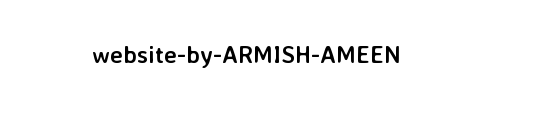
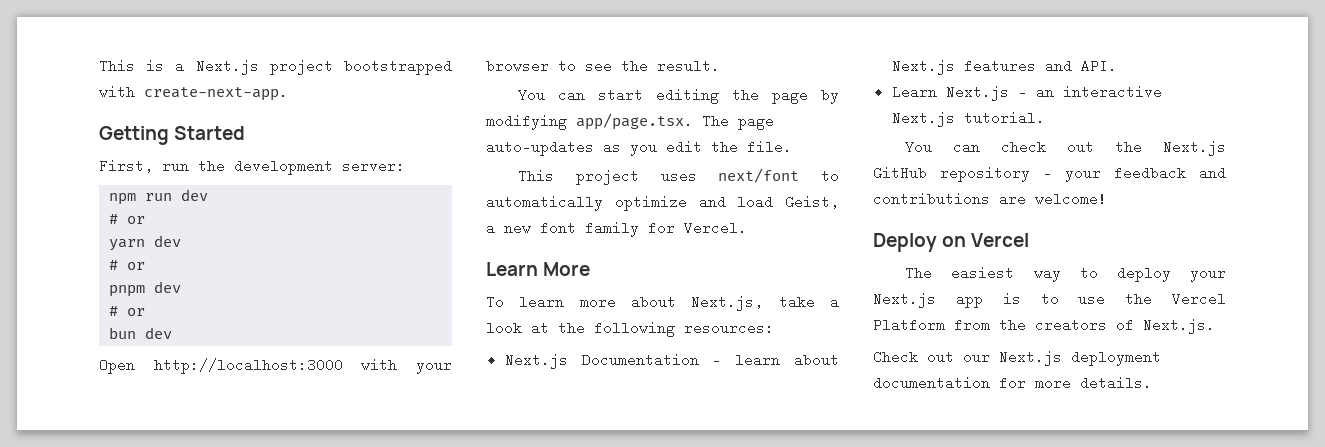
- website-by-ARMISH-AMEEN
+ This is a Next.js project bootstrapped with create-next-app.
+ Getting Started
+ First, run the development server:
+ npm run dev
+ # or
+ yarn dev
+ # or
+ pnpm dev
+ # or
+ bun dev
+ Open http://localhost:3000 with your browser to see the result.
+ You can start editing the page by modifying app/page.tsx. The page auto-updates as you edit the file.
+ This project uses next/font to automatically optimize and load Geist, a new font family for Vercel.
+ Learn More
+ To learn more about Next.js, take a look at the following resources:
+ Next.js Documentation - learn about Next.js features and API.
+ Learn Next.js - an interactive Next.js tutorial.
+ You can check out the Next.js GitHub repository - your feedback and contributions are welcome!
+ Deploy on Vercel
+ The easiest way to deploy your Next.js app is to use the Vercel Platform from the creators of Next.js.
+ Check out our Next.js deployment documentation for more details.

